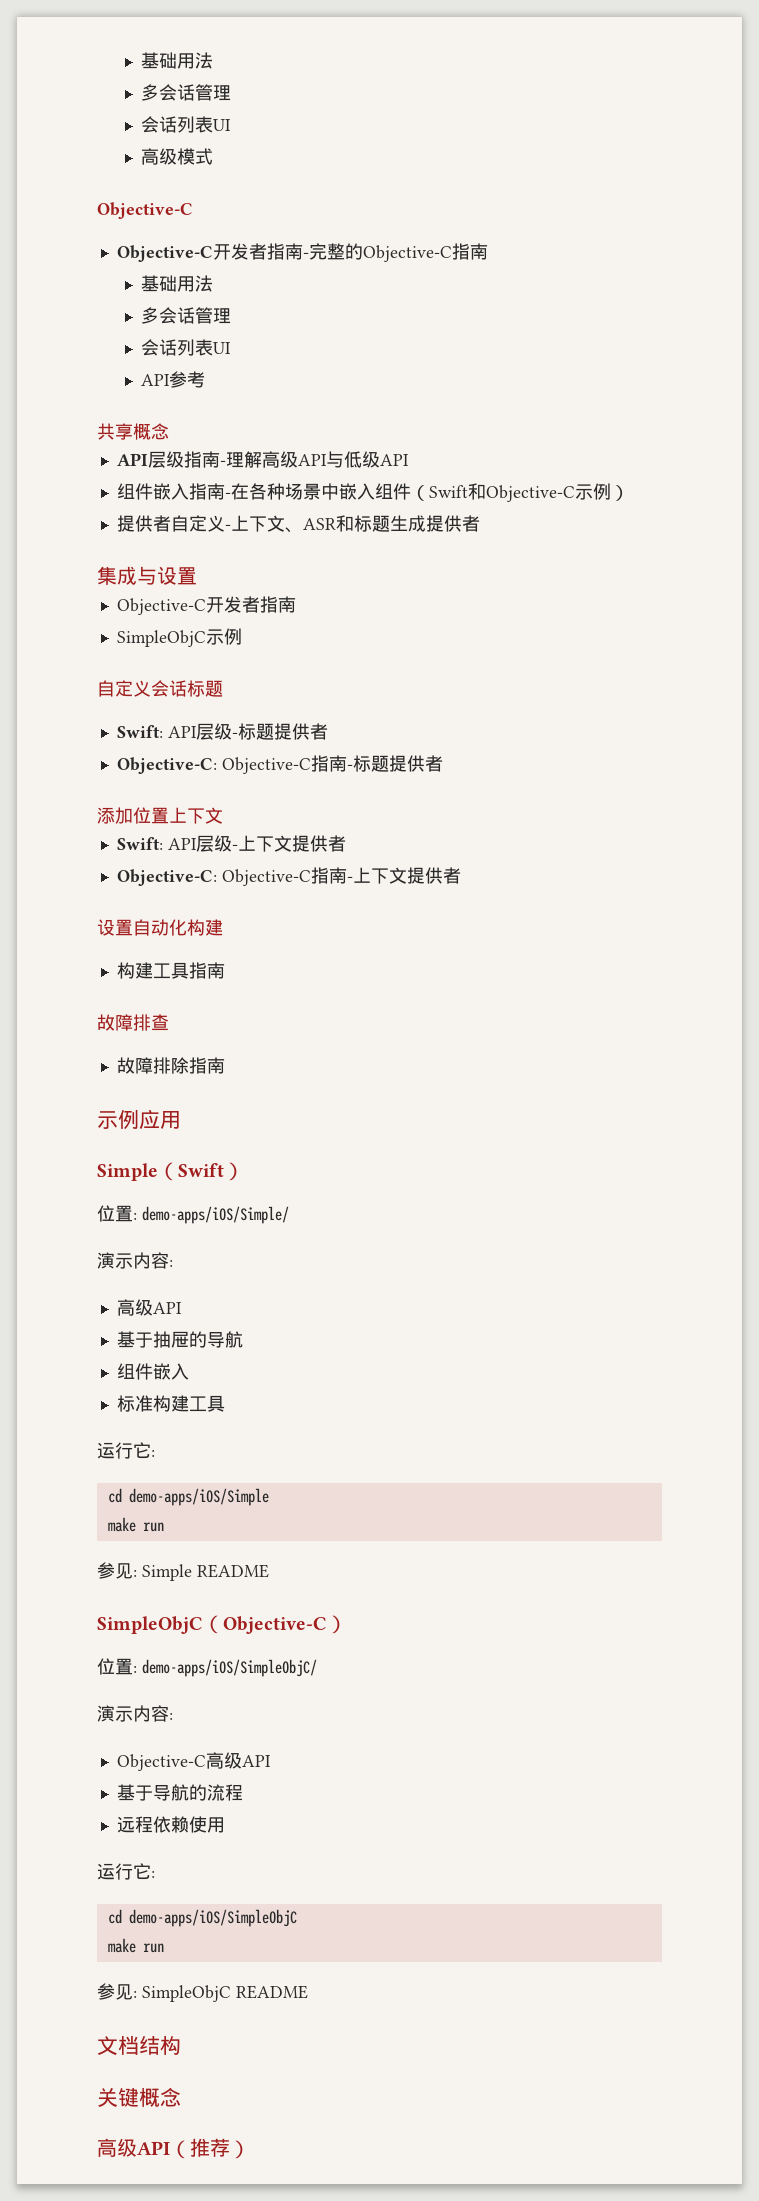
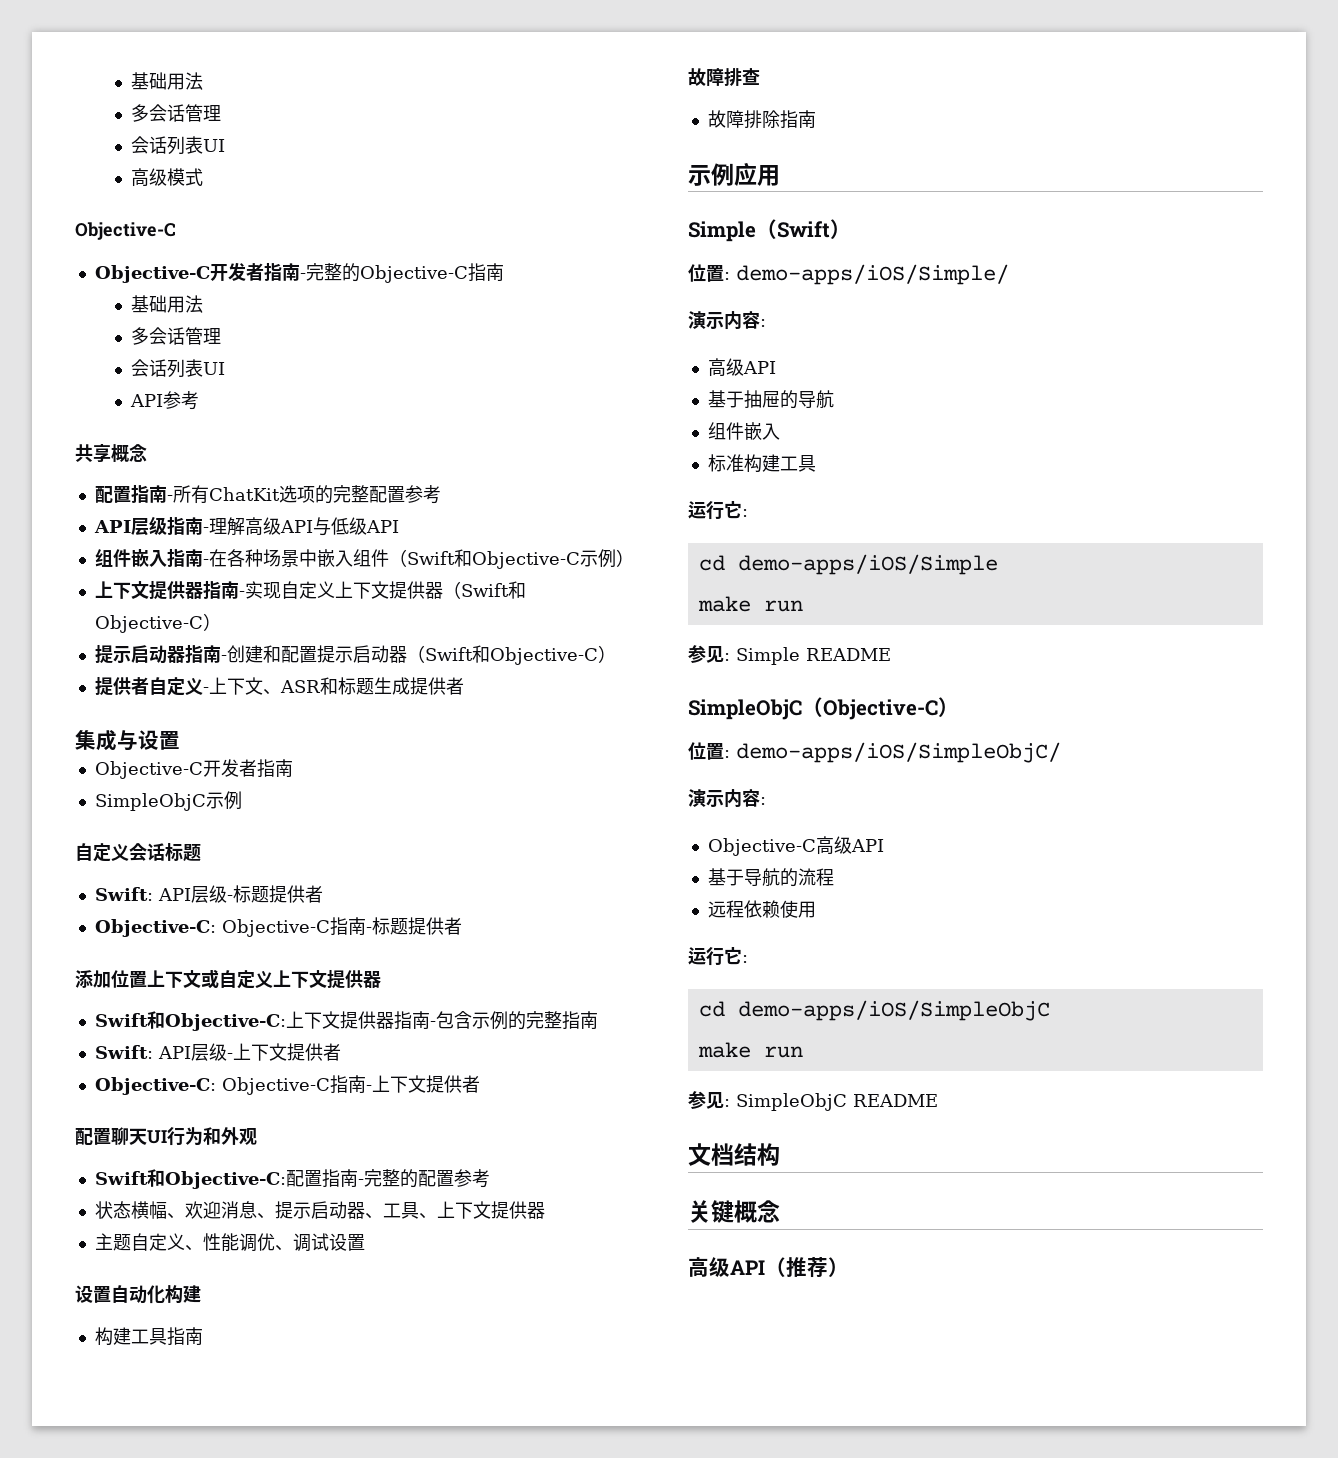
+ 配置指南-所有ChatKit选项的完整配置参考
+ 上下文提供器指南-实现自定义上下文提供器（Swift和Objective-C）
+ 提示启动器指南-创建和配置提示启动器（Swift和Objective-C）
- 添加位置上下文
+ 添加位置上下文或自定义上下文提供器
+ Swift和Objective-C:上下文提供器指南-包含示例的完整指南
+ 配置聊天UI行为和外观
+ Swift和Objective-C:配置指南-完整的配置参考
+ 状态横幅、欢迎消息、提示启动器、工具、上下文提供器
+ 主题自定义、性能调优、调试设置

